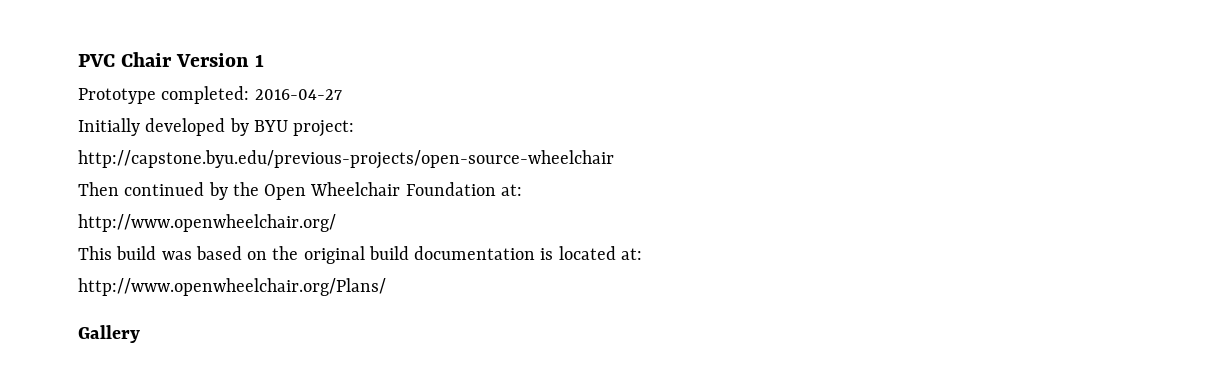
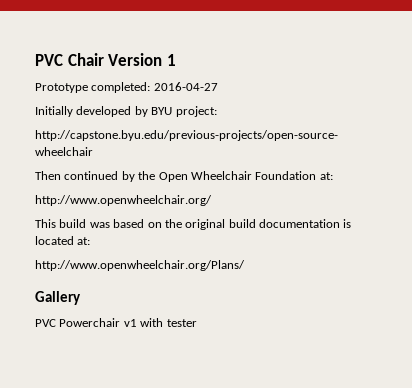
+ PVC Powerchair v1 with tester

